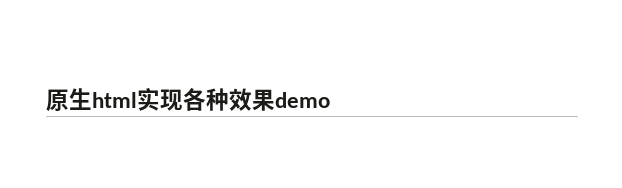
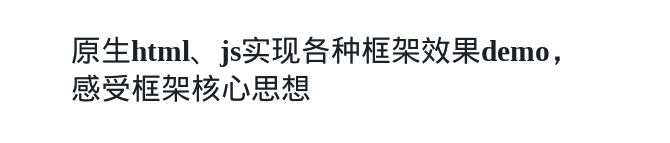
- 原生html实现各种效果demo
+ 原生html、js实现各种框架效果demo，感受框架核心思想

